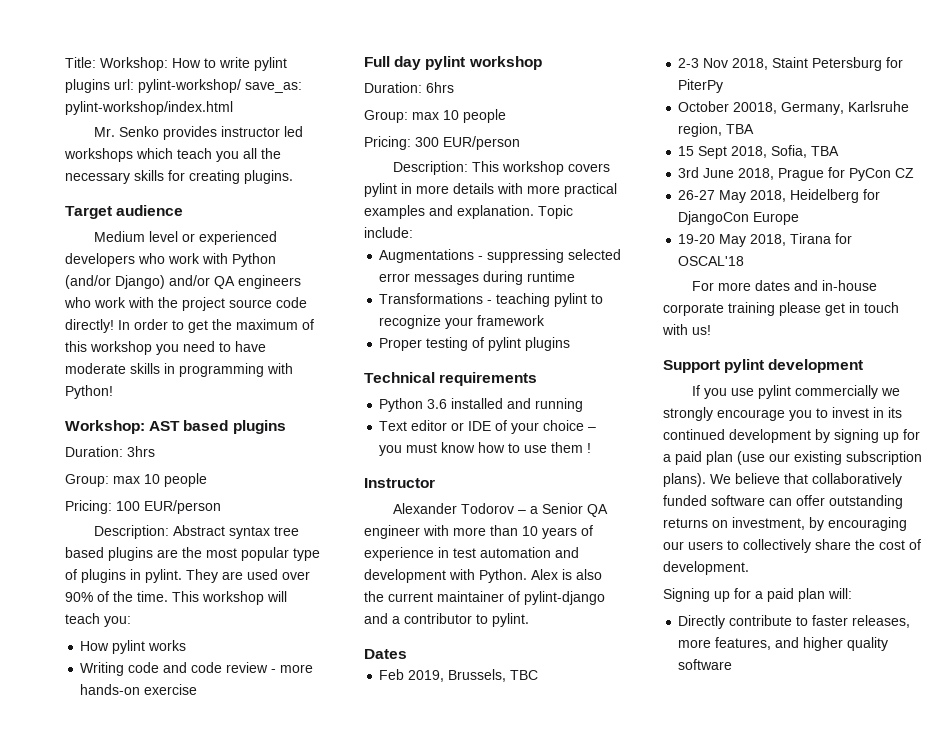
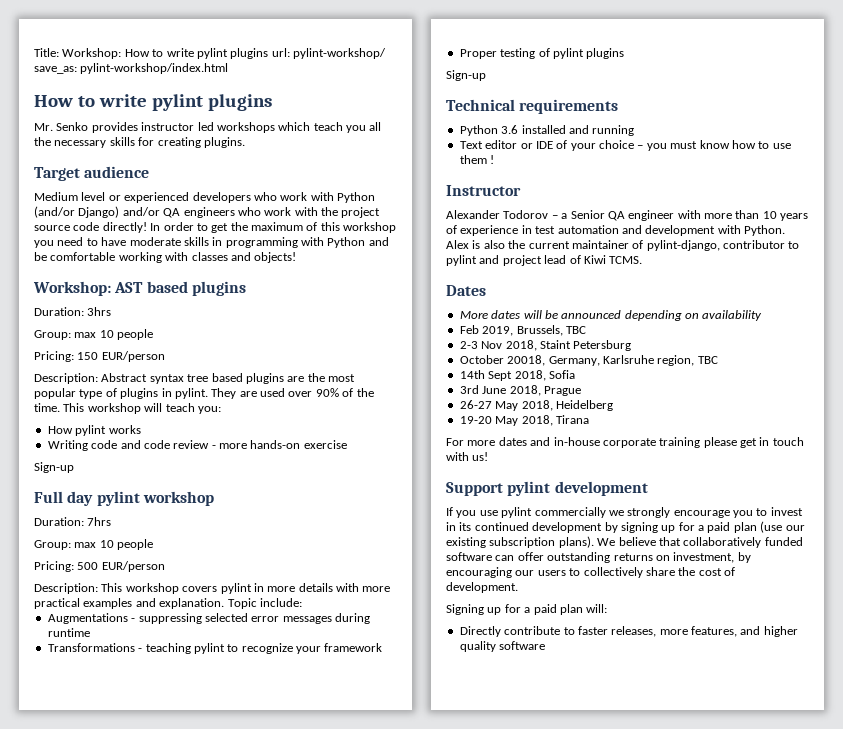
  Title: Workshop: How to write pylint plugins url: pylint-workshop/ save_as: pylint-workshop/index.html
+ How to write pylint plugins
- In order to get the maximum of this workshop you need to have moderate skills in programming with Python!
+ In order to get the maximum of this workshop you need to have moderate skills in programming with Python and be comfortable working with classes and objects!
- Pricing: 100 EUR/person
+ Pricing: 150 EUR/person
  Writing code and code review - more hands-on exercise
+ Sign-up
- Duration: 6hrs
+ Duration: 7hrs
  Group: max 10 people
- Pricing: 300 EUR/person
+ Pricing: 500 EUR/person
  Proper testing of pylint plugins
+ Sign-up
- Alex is also the current maintainer of pylint-django and a contributor to pylint.
+ Alex is also the current maintainer of pylint-django, contributor to pylint and project lead of Kiwi TCMS.
  Dates
+ More dates will be announced depending on availability
- 2-3 Nov 2018, Staint Petersburg for PiterPy
+ 2-3 Nov 2018, Staint Petersburg
- October 20018, Germany, Karlsruhe region, TBA
- 15 Sept 2018, Sofia, TBA
+ October 20018, Germany, Karlsruhe region, TBC
+ 14th Sept 2018, Sofia
- 3rd June 2018, Prague for PyCon CZ
+ 3rd June 2018, Prague
- 26-27 May 2018, Heidelberg for DjangoCon Europe
+ 26-27 May 2018, Heidelberg
- 19-20 May 2018, Tirana for OSCAL'18
+ 19-20 May 2018, Tirana

